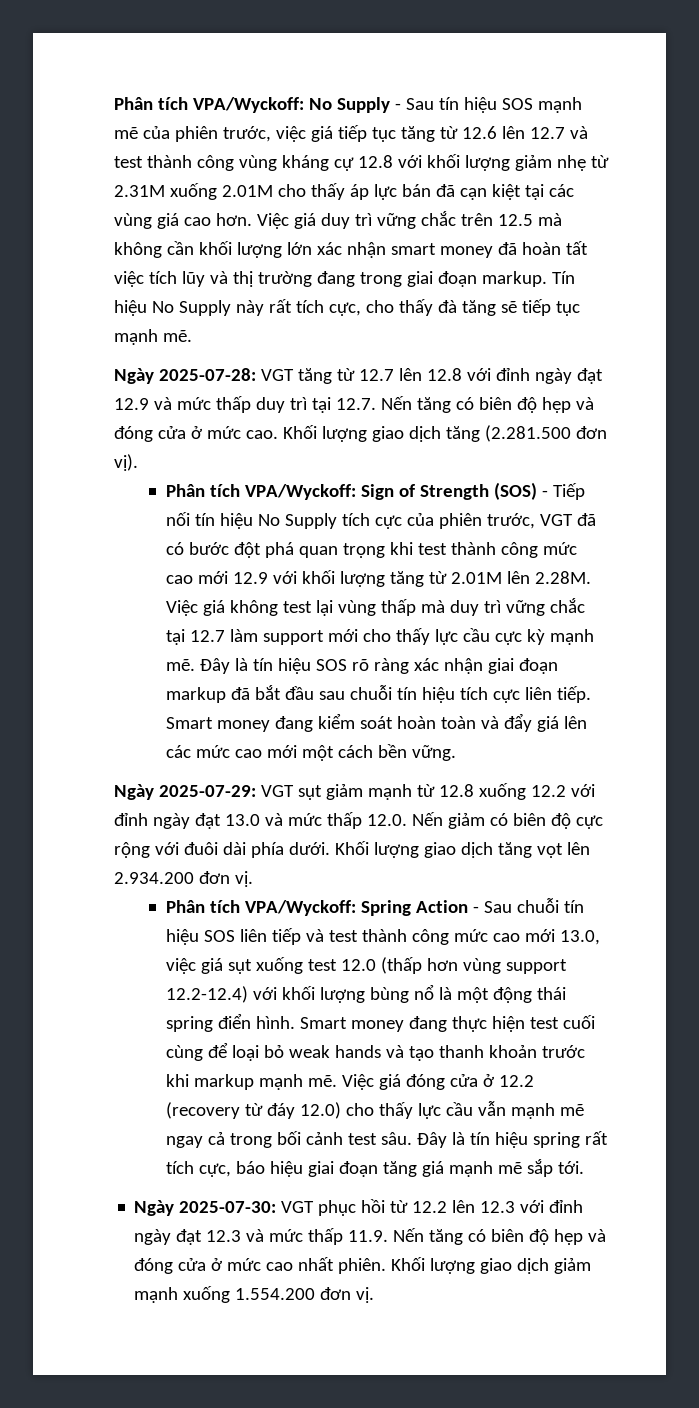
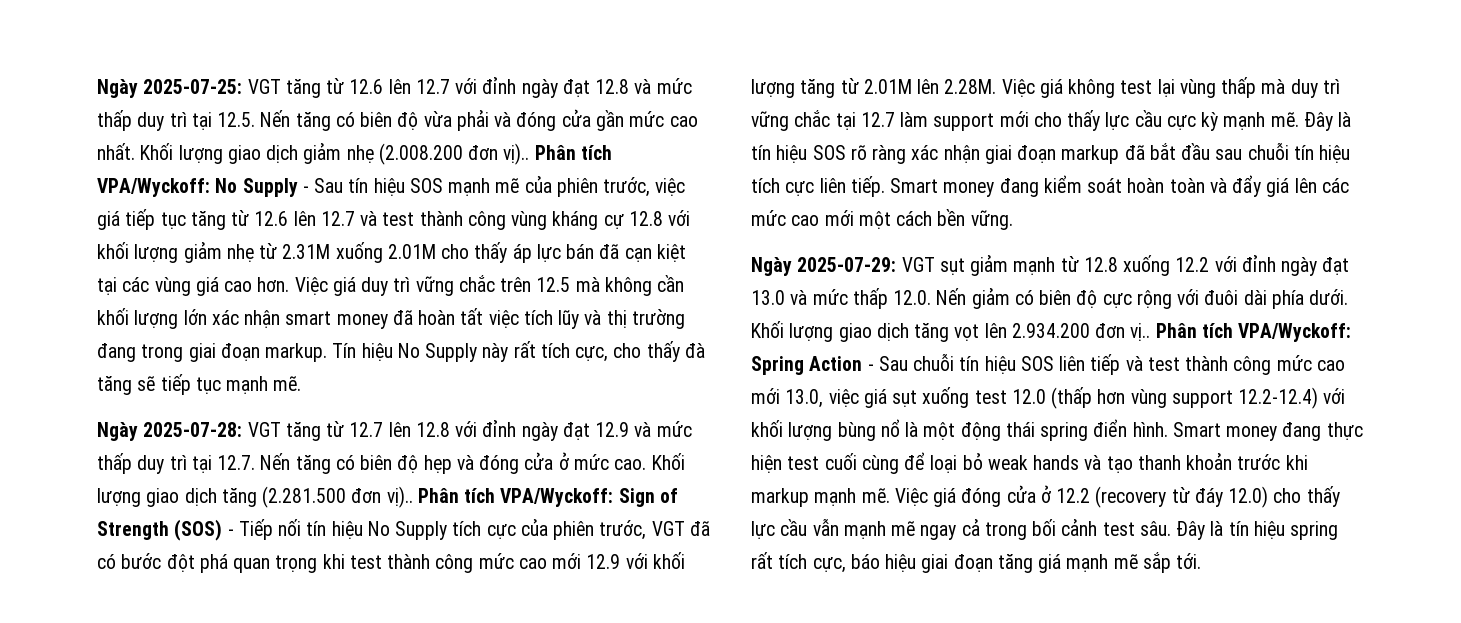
+ Ngày 2025-07-25: VGT tăng từ 12.6 lên 12.7 với đỉnh ngày đạt 12.8 và mức thấp duy trì tại 12.5. Nến tăng có biên độ vừa phải và đóng cửa gần mức cao nhất. Khối lượng giao dịch giảm nhẹ (2.008.200 đơn vị)..
- Khối lượng giao dịch tăng (2.281.500 đơn vị).
- Phân tích VPA/Wyckoff:
+ Khối lượng giao dịch tăng (2.281.500 đơn vị).. Phân tích VPA/Wyckoff:
- Khối lượng giao dịch tăng vọt lên 2.934.200 đơn vị.
- Phân tích VPA/Wyckoff: Spring Action - Sau chuỗi tín hiệu SOS liên tiếp và test thành công mức cao mới 13.0, việc giá sụt xuống test 12.0 (thấp hơn vùng support 12.2-12.4) với khối lượng bùng nổ là một động thái spring điển hình.
+ Khối lượng giao dịch tăng vọt lên 2.934.200 đơn vị.. Phân tích VPA/Wyckoff: Spring Action - Sau chuỗi tín hiệu SOS liên tiếp và test thành công mức cao mới 13.0, việc giá sụt xuống test 12.0 (thấp hơn vùng support 12.2-12.4) với khối lượng bùng nổ là một động thái spring điển hình.
- Ngày 2025-07-30: VGT phục hồi từ 12.2 lên 12.3 với đỉnh ngày đạt 12.3 và mức thấp 11.9. Nến tăng có biên độ hẹp và đóng cửa ở mức cao nhất phiên. Khối lượng giao dịch giảm mạnh xuống 1.554.200 đơn vị.

